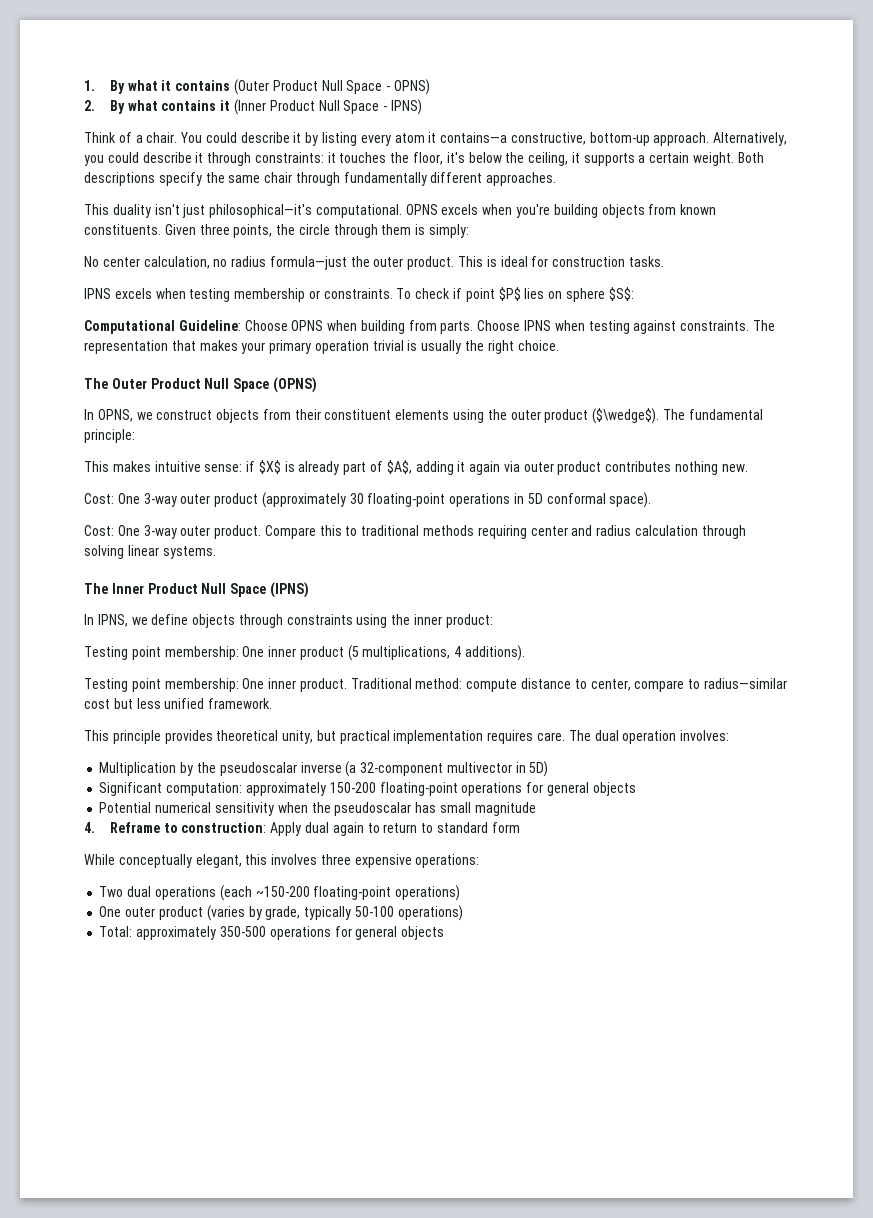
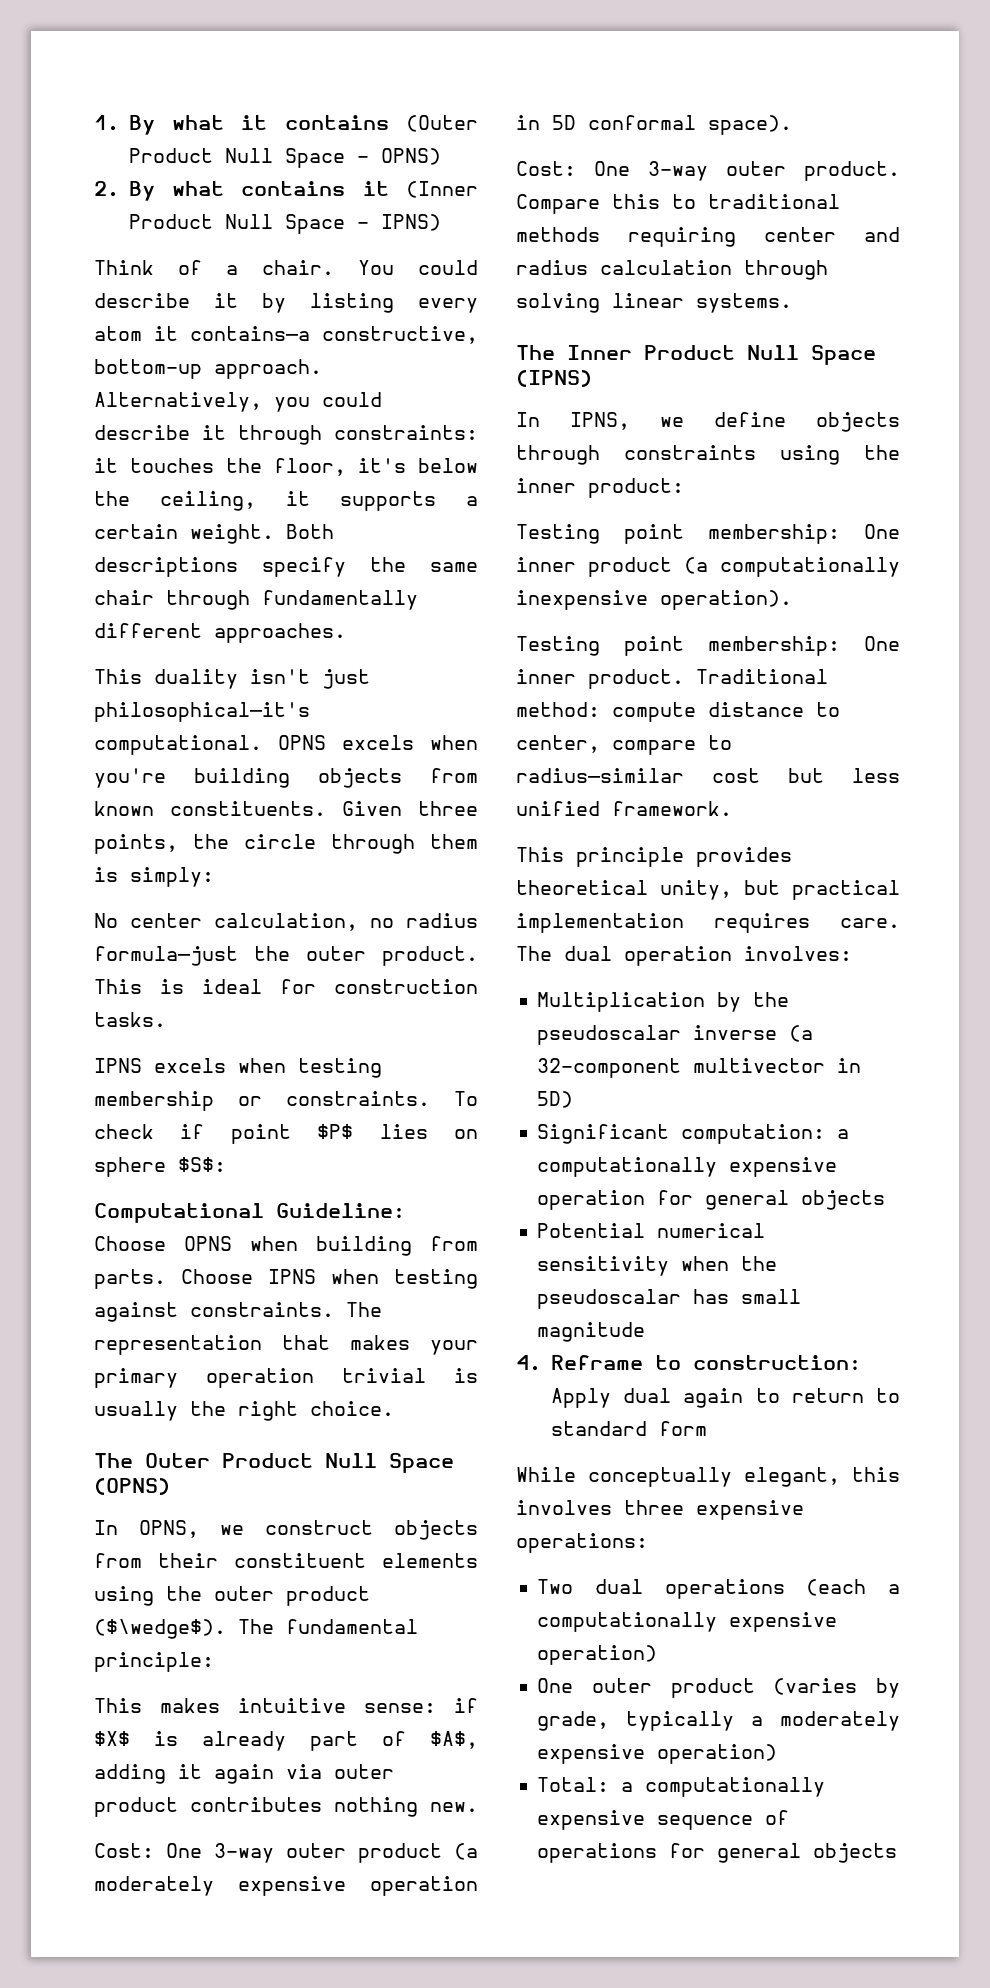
- Cost: One 3-way outer product (approximately 30 floating-point operations in 5D conformal space).
+ Cost: One 3-way outer product (a moderately expensive operation in 5D conformal space).
- Testing point membership: One inner product (5 multiplications, 4 additions).
+ Testing point membership: One inner product (a computationally inexpensive operation).
- Significant computation: approximately 150-200 floating-point operations for general objects
+ Significant computation: a computationally expensive operation for general objects
- Two dual operations (each ~150-200 floating-point operations)
+ Two dual operations (each a computationally expensive operation)
- One outer product (varies by grade, typically 50-100 operations)
- Total: approximately 350-500 operations for general objects
+ One outer product (varies by grade, typically a moderately expensive operation)
+ Total: a computationally expensive sequence of operations for general objects

